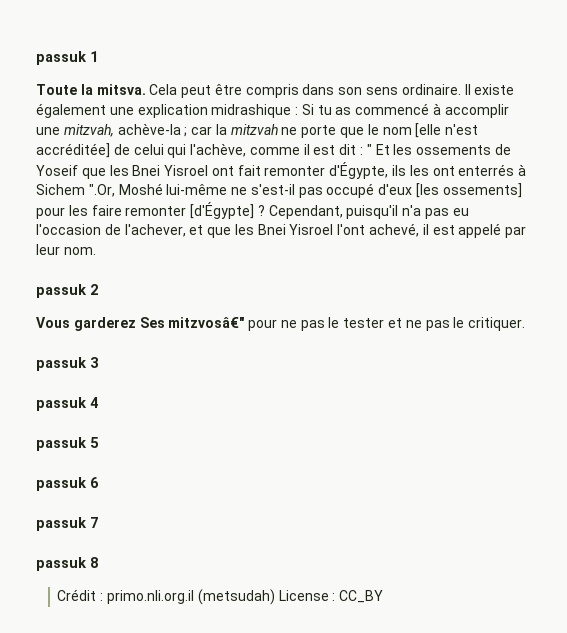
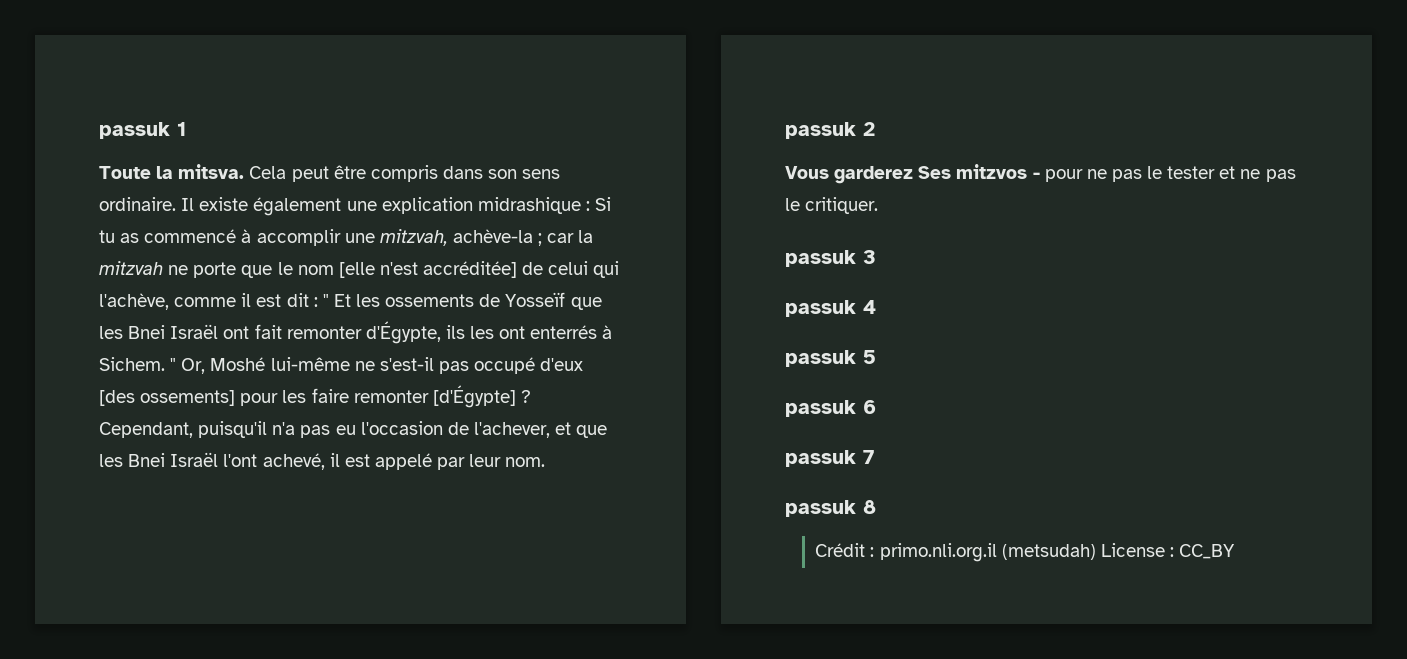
- " Et les ossements de Yoseif que les Bnei Yisroel ont fait remonter d'Égypte, ils les ont enterrés à Sichem ".Or, Moshé lui-même ne s'est-il pas occupé d'eux [les ossements] pour les faire remonter [d'Égypte] ?
+ " Et les ossements de Yosseïf que les Bnei Israël ont fait remonter d'Égypte, ils les ont enterrés à Sichem. " Or, Moshé lui-même ne s'est-il pas occupé d'eux [des ossements] pour les faire remonter [d'Égypte] ?
- Cependant, puisqu'il n'a pas eu l'occasion de l'achever, et que les Bnei Yisroel l'ont achevé, il est appelé par leur nom.
+ Cependant, puisqu'il n'a pas eu l'occasion de l'achever, et que les Bnei Israël l'ont achevé, il est appelé par leur nom.
- Vous garderez Ses mitzvosâ€" pour ne pas le tester et ne pas le critiquer.
+ Vous garderez Ses mitzvos - pour ne pas le tester et ne pas le critiquer.

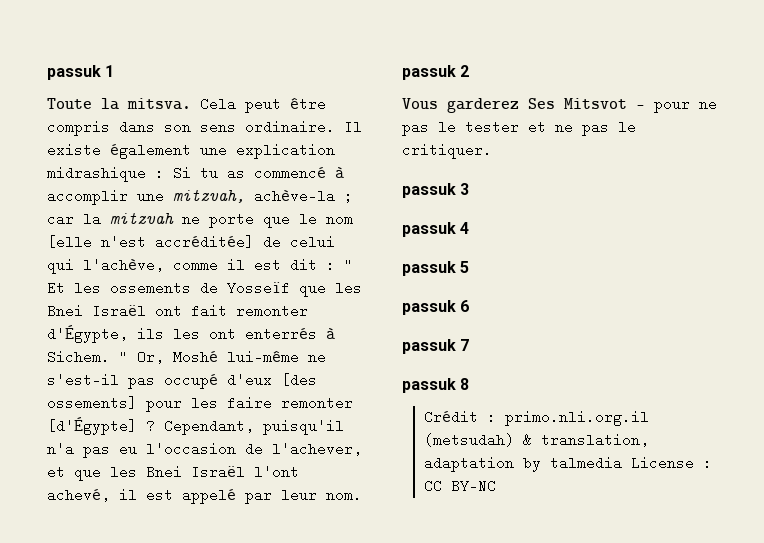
- Vous garderez Ses mitzvos - pour ne pas le tester et ne pas le critiquer.
+ Vous garderez Ses Mitsvot - pour ne pas le tester et ne pas le critiquer.
- Crédit : primo.nli.org.il (metsudah) License : CC_BY
+ Crédit : primo.nli.org.il (metsudah) & translation, adaptation by talmedia License : CC BY-NC

